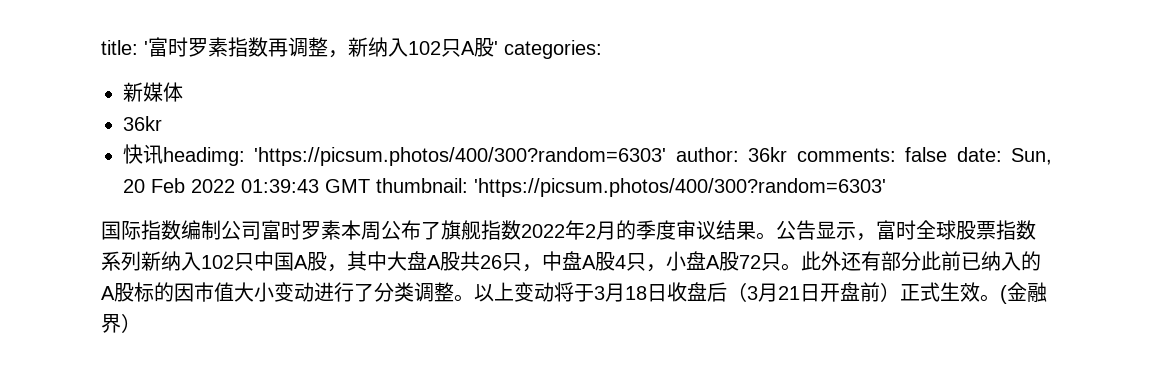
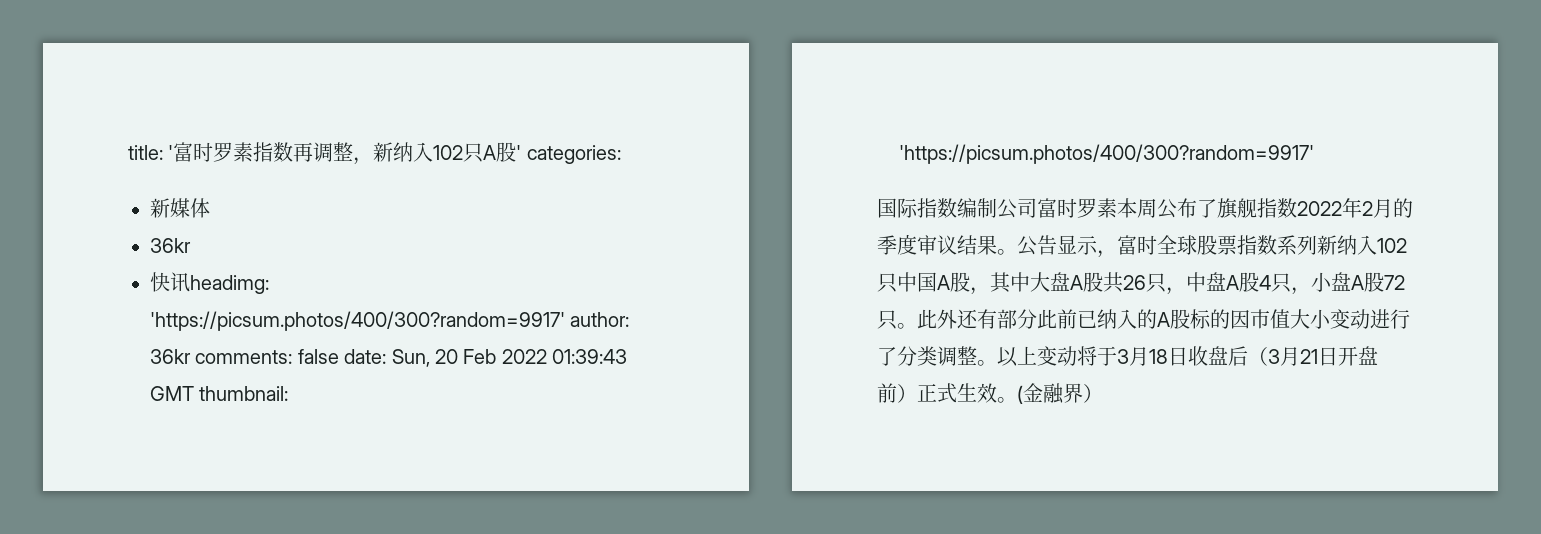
- 快讯headimg: 'https://picsum.photos/400/300?random=6303' author: 36kr comments: false date: Sun, 20 Feb 2022 01:39:43 GMT thumbnail: 'https://picsum.photos/400/300?random=6303'
+ 快讯headimg: 'https://picsum.photos/400/300?random=9917' author: 36kr comments: false date: Sun, 20 Feb 2022 01:39:43 GMT thumbnail: 'https://picsum.photos/400/300?random=9917'

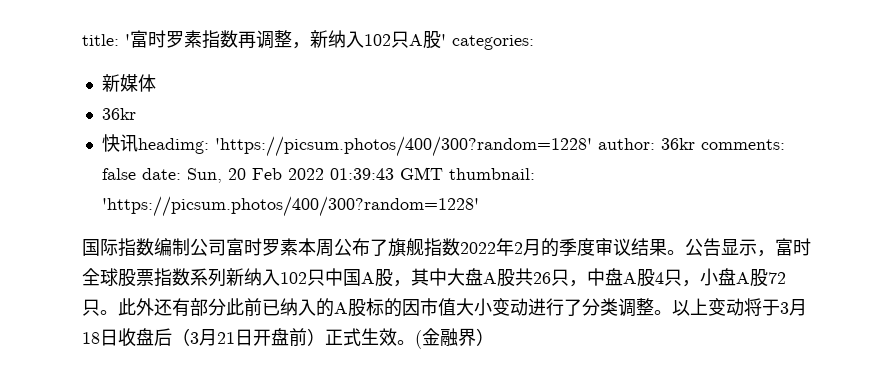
- 快讯headimg: 'https://picsum.photos/400/300?random=9917' author: 36kr comments: false date: Sun, 20 Feb 2022 01:39:43 GMT thumbnail: 'https://picsum.photos/400/300?random=9917'
+ 快讯headimg: 'https://picsum.photos/400/300?random=1228' author: 36kr comments: false date: Sun, 20 Feb 2022 01:39:43 GMT thumbnail: 'https://picsum.photos/400/300?random=1228'

